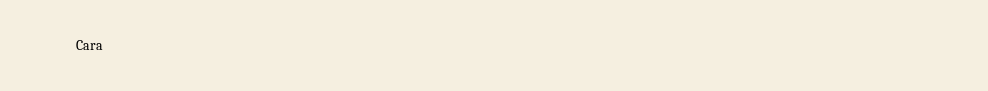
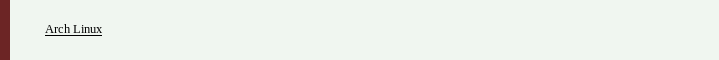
- Cara
+ Arch Linux

